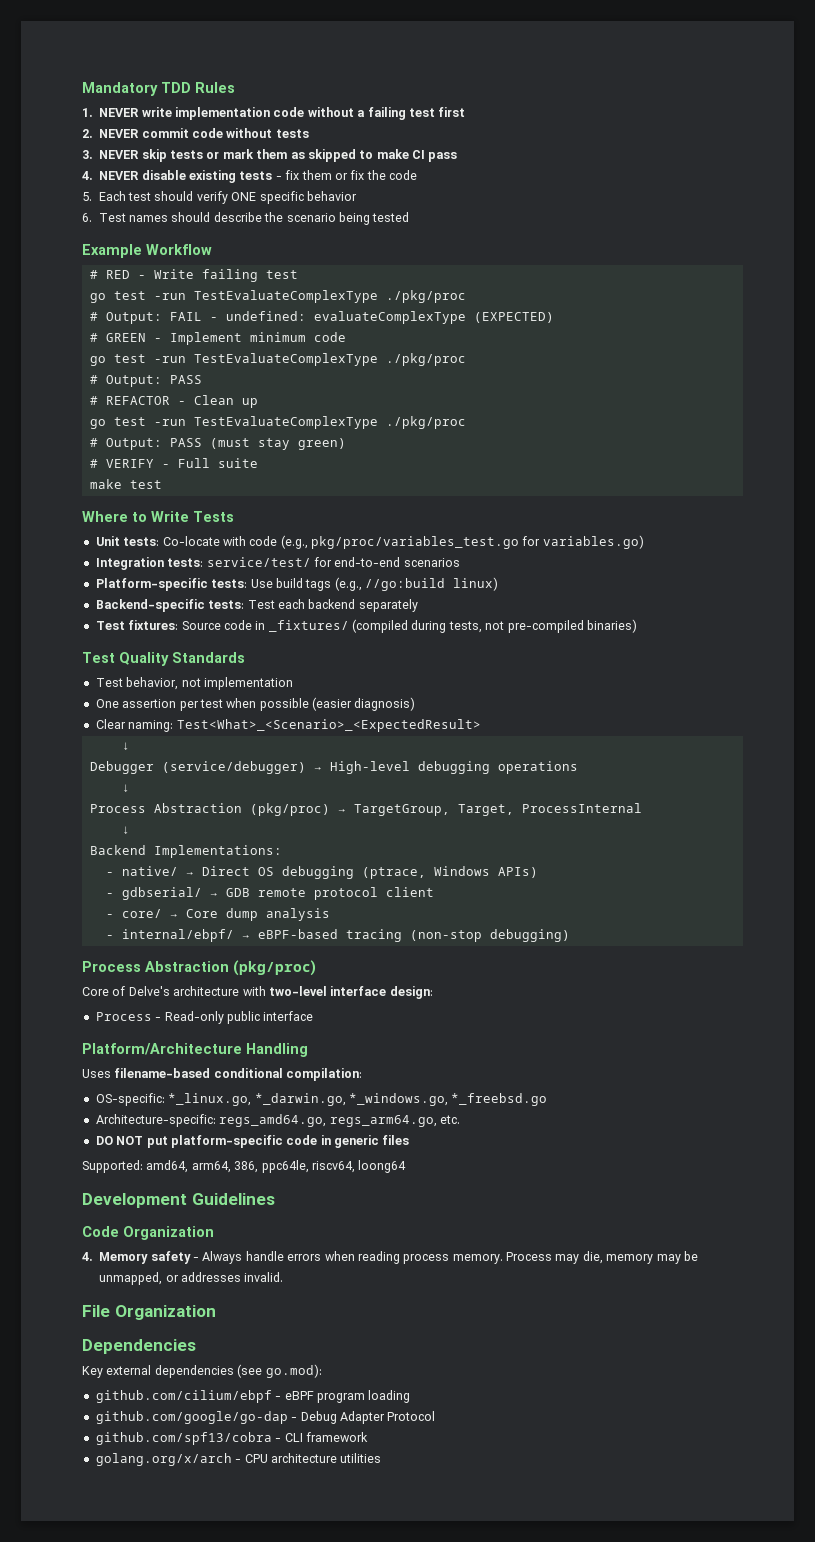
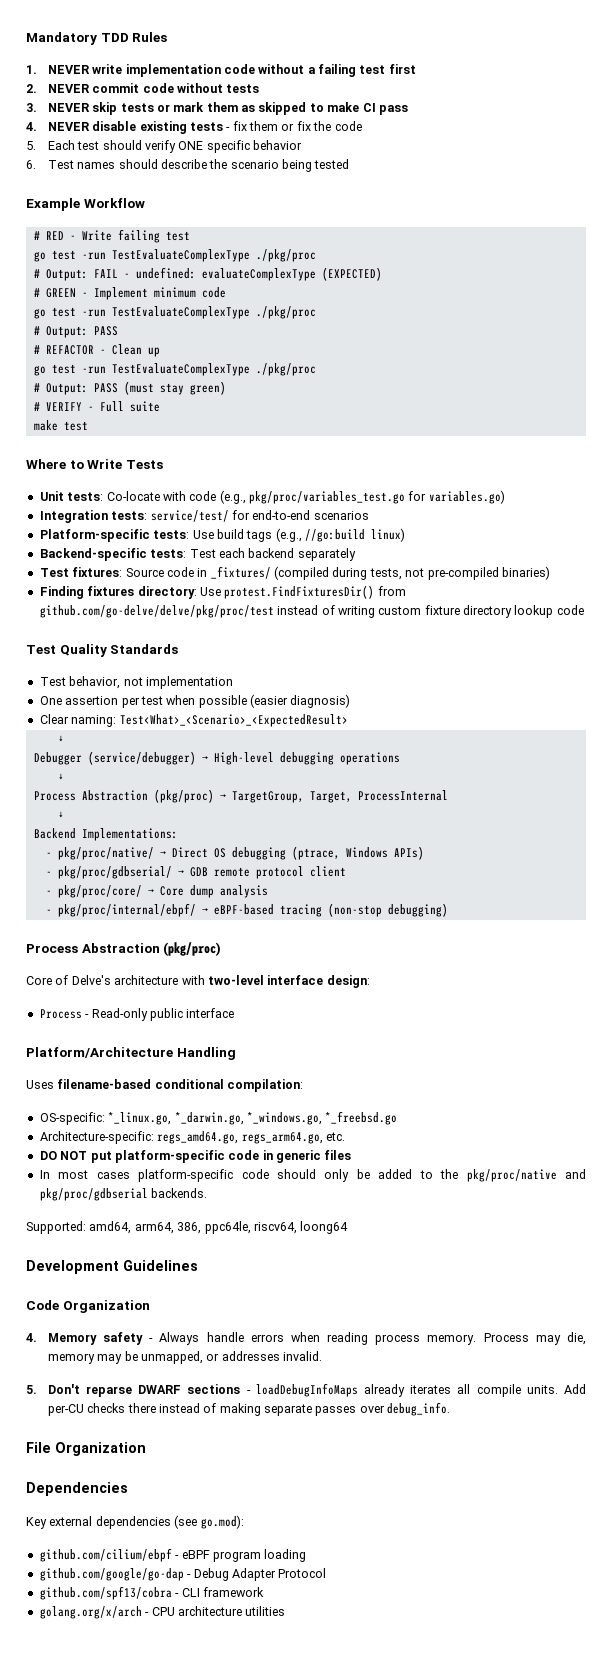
+ Finding fixtures directory: Use protest.FindFixturesDir() from github.com/go-delve/delve/pkg/proc/test instead of writing custom fixture directory lookup code
- - native/ → Direct OS debugging (ptrace, Windows APIs)
+ - pkg/proc/native/ → Direct OS debugging (ptrace, Windows APIs)
- - gdbserial/ → GDB remote protocol client
+ - pkg/proc/gdbserial/ → GDB remote protocol client
- - core/ → Core dump analysis
+ - pkg/proc/core/ → Core dump analysis
- - internal/ebpf/ → eBPF-based tracing (non-stop debugging)
+ - pkg/proc/internal/ebpf/ → eBPF-based tracing (non-stop debugging)
+ In most cases platform-specific code should only be added to the pkg/proc/native and pkg/proc/gdbserial backends.
+ 5. Don't reparse DWARF sections - loadDebugInfoMaps already iterates all compile units. Add per-CU checks there instead of making separate passes over debug_info.

